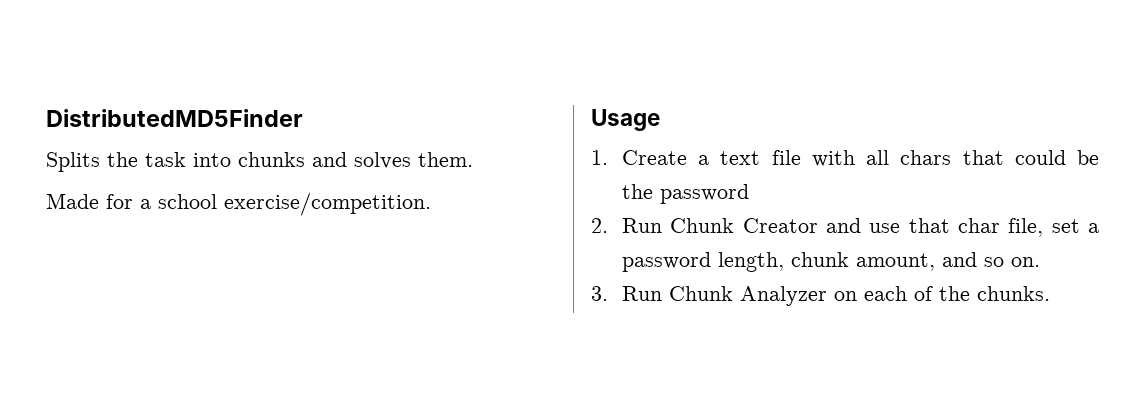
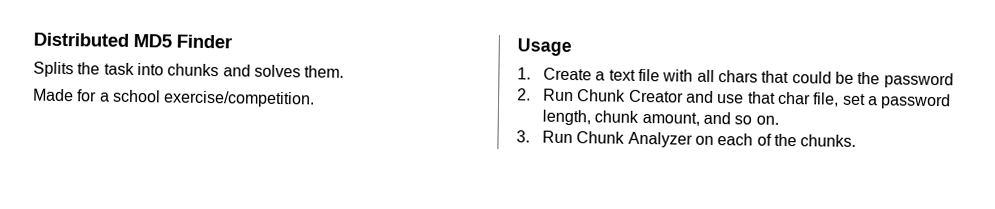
- DistributedMD5Finder
+ Distributed MD5 Finder

